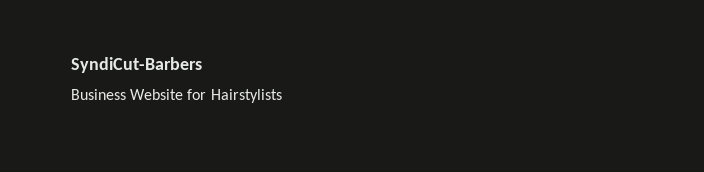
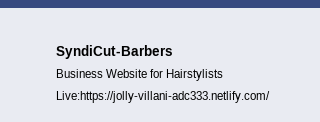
+ Live:https://jolly-villani-adc333.netlify.com/

